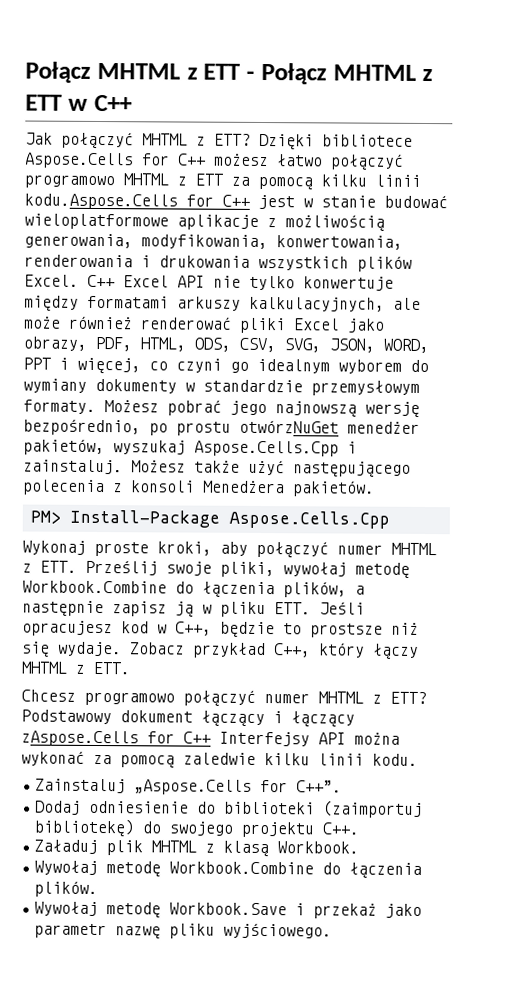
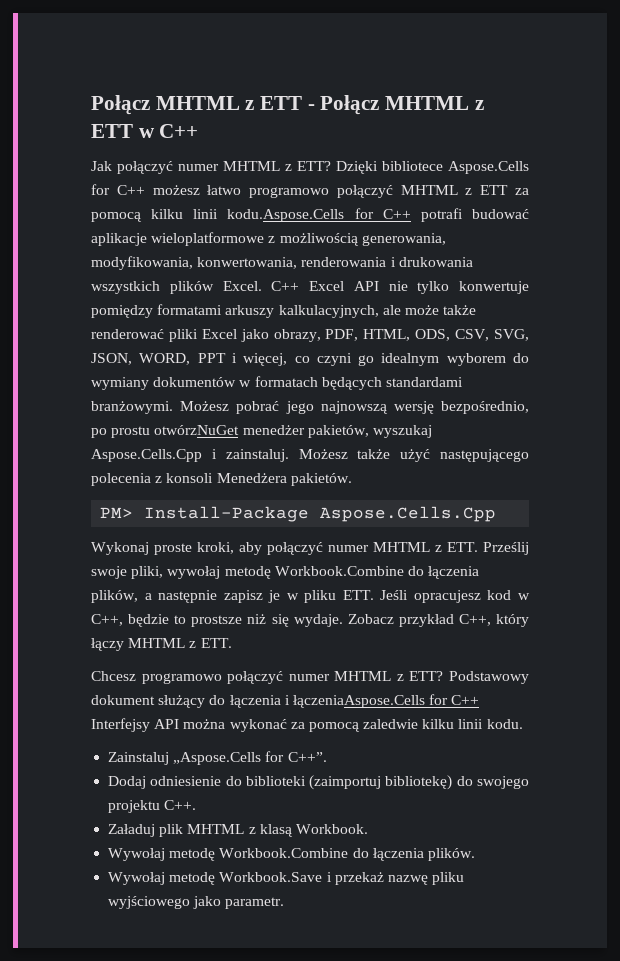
- Jak połączyć MHTML z ETT?
+ Jak połączyć numer MHTML z ETT?
- Dzięki bibliotece Aspose.Cells for C++ możesz łatwo połączyć programowo MHTML z ETT za pomocą kilku linii kodu.Aspose.Cells for C++ jest w stanie budować wieloplatformowe aplikacje z możliwością generowania, modyfikowania, konwertowania, renderowania i drukowania wszystkich plików Excel.
+ Dzięki bibliotece Aspose.Cells for C++ możesz łatwo programowo połączyć MHTML z ETT za pomocą kilku linii kodu.Aspose.Cells for C++ potrafi budować aplikacje wieloplatformowe z możliwością generowania, modyfikowania, konwertowania, renderowania i drukowania wszystkich plików Excel.
- C++ Excel API nie tylko konwertuje między formatami arkuszy kalkulacyjnych, ale może również renderować pliki Excel jako obrazy, PDF, HTML, ODS, CSV, SVG, JSON, WORD, PPT i więcej, co czyni go idealnym wyborem do wymiany dokumenty w standardzie przemysłowym formaty.
+ C++ Excel API nie tylko konwertuje pomiędzy formatami arkuszy kalkulacyjnych, ale może także renderować pliki Excel jako obrazy, PDF, HTML, ODS, CSV, SVG, JSON, WORD, PPT i więcej, co czyni go idealnym wyborem do wymiany dokumentów w formatach będących standardami branżowymi.
- Wykonaj proste kroki, aby połączyć numer MHTML z ETT. Prześlij swoje pliki, wywołaj metodę Workbook.Combine do łączenia plików, a następnie zapisz ją w pliku ETT. Jeśli opracujesz kod w C++, będzie to prostsze niż się wydaje.
+ Wykonaj proste kroki, aby połączyć numer MHTML z ETT. Prześlij swoje pliki, wywołaj metodę Workbook.Combine do łączenia plików, a następnie zapisz je w pliku ETT. Jeśli opracujesz kod w C++, będzie to prostsze niż się wydaje.
- Podstawowy dokument łączący i łączący zAspose.Cells for C++ Interfejsy API można wykonać za pomocą zaledwie kilku linii kodu.
+ Podstawowy dokument służący do łączenia i łączeniaAspose.Cells for C++ Interfejsy API można wykonać za pomocą zaledwie kilku linii kodu.
- Wywołaj metodę Workbook.Save i przekaż jako parametr nazwę pliku wyjściowego.
+ Wywołaj metodę Workbook.Save i przekaż nazwę pliku wyjściowego jako parametr.

